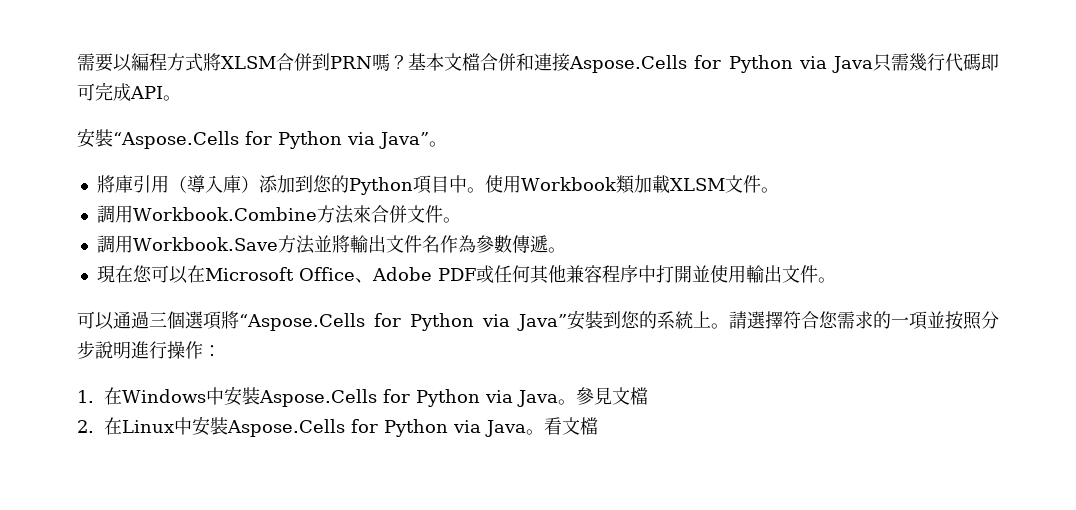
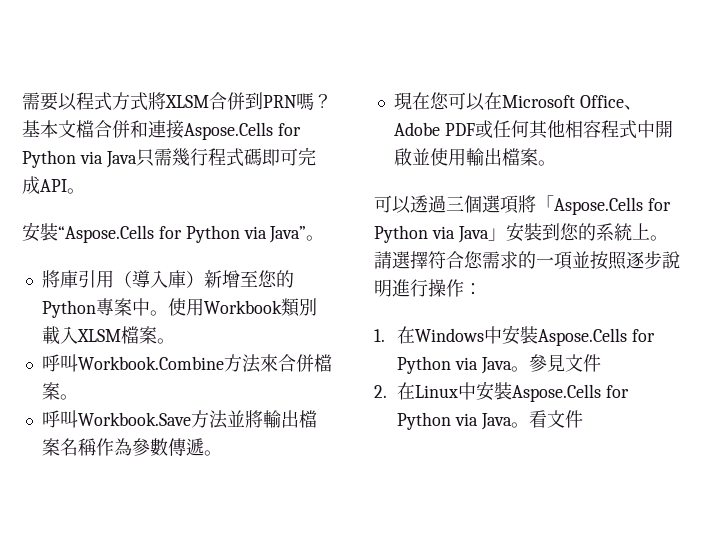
- 需要以編程方式將XLSM合併到PRN嗎？
+ 需要以程式方式將XLSM合併到PRN嗎？
- 基本文檔合併和連接Aspose.Cells for Python via Java只需幾行代碼即可完成API。
+ 基本文檔合併和連接Aspose.Cells for Python via Java只需幾行程式碼即可完成API。
- 將庫引用（導入庫）添加到您的Python項目中。
+ 將庫引用（導入庫）新增至您的Python專案中。
- 使用Workbook類加載XLSM文件。
- 調用Workbook.Combine方法來合併文件。
- 調用Workbook.Save方法並將輸出文件名作為參數傳遞。
+ 使用Workbook類別載入XLSM檔案。
+ 呼叫Workbook.Combine方法來合併檔案。
+ 呼叫Workbook.Save方法並將輸出檔案名稱作為參數傳遞。
- 現在您可以在Microsoft Office、Adobe PDF或任何其他兼容程序中打開並使用輸出文件。
+ 現在您可以在Microsoft Office、Adobe PDF或任何其他相容程式中開啟並使用輸出檔案。
- 可以通過三個選項將“Aspose.Cells for Python via Java”安裝到您的系統上。
+ 可以透過三個選項將「Aspose.Cells for Python via Java」安裝到您的系統上。
- 請選擇符合您需求的一項並按照分步說明進行操作：
+ 請選擇符合您需求的一項並按照逐步說明進行操作：
- 參見文檔
+ 參見文件
- 看文檔
+ 看文件

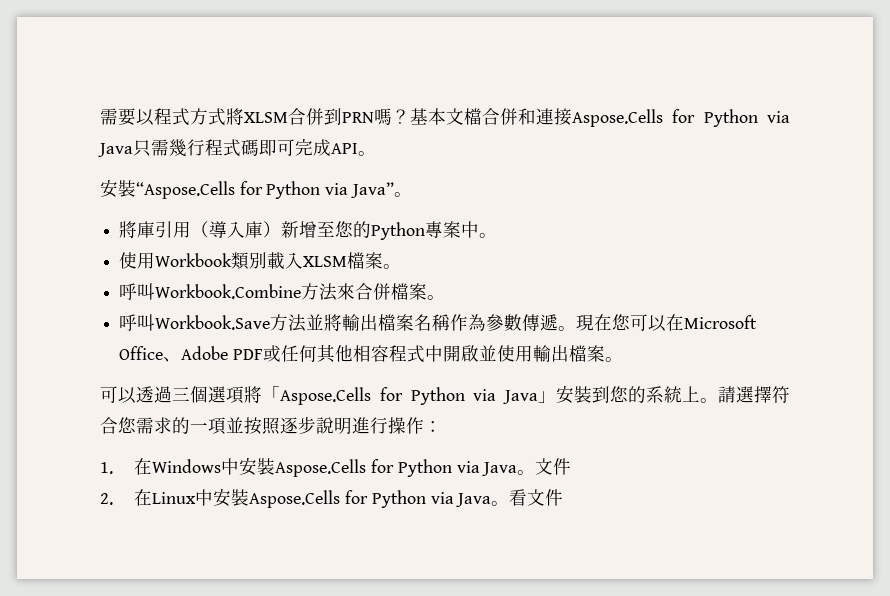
- 將庫引用（導入庫）新增至您的Python專案中。使用Workbook類別載入XLSM檔案。
+ 將庫引用（導入庫）新增至您的Python專案中。
+ 使用Workbook類別載入XLSM檔案。
- 呼叫Workbook.Save方法並將輸出檔案名稱作為參數傳遞。
- 現在您可以在Microsoft Office、Adobe PDF或任何其他相容程式中開啟並使用輸出檔案。
+ 呼叫Workbook.Save方法並將輸出檔案名稱作為參數傳遞。現在您可以在Microsoft Office、Adobe PDF或任何其他相容程式中開啟並使用輸出檔案。
- 1.在Windows中安裝Aspose.Cells for Python via Java。參見文件
+ 1.在Windows中安裝Aspose.Cells for Python via Java。文件

